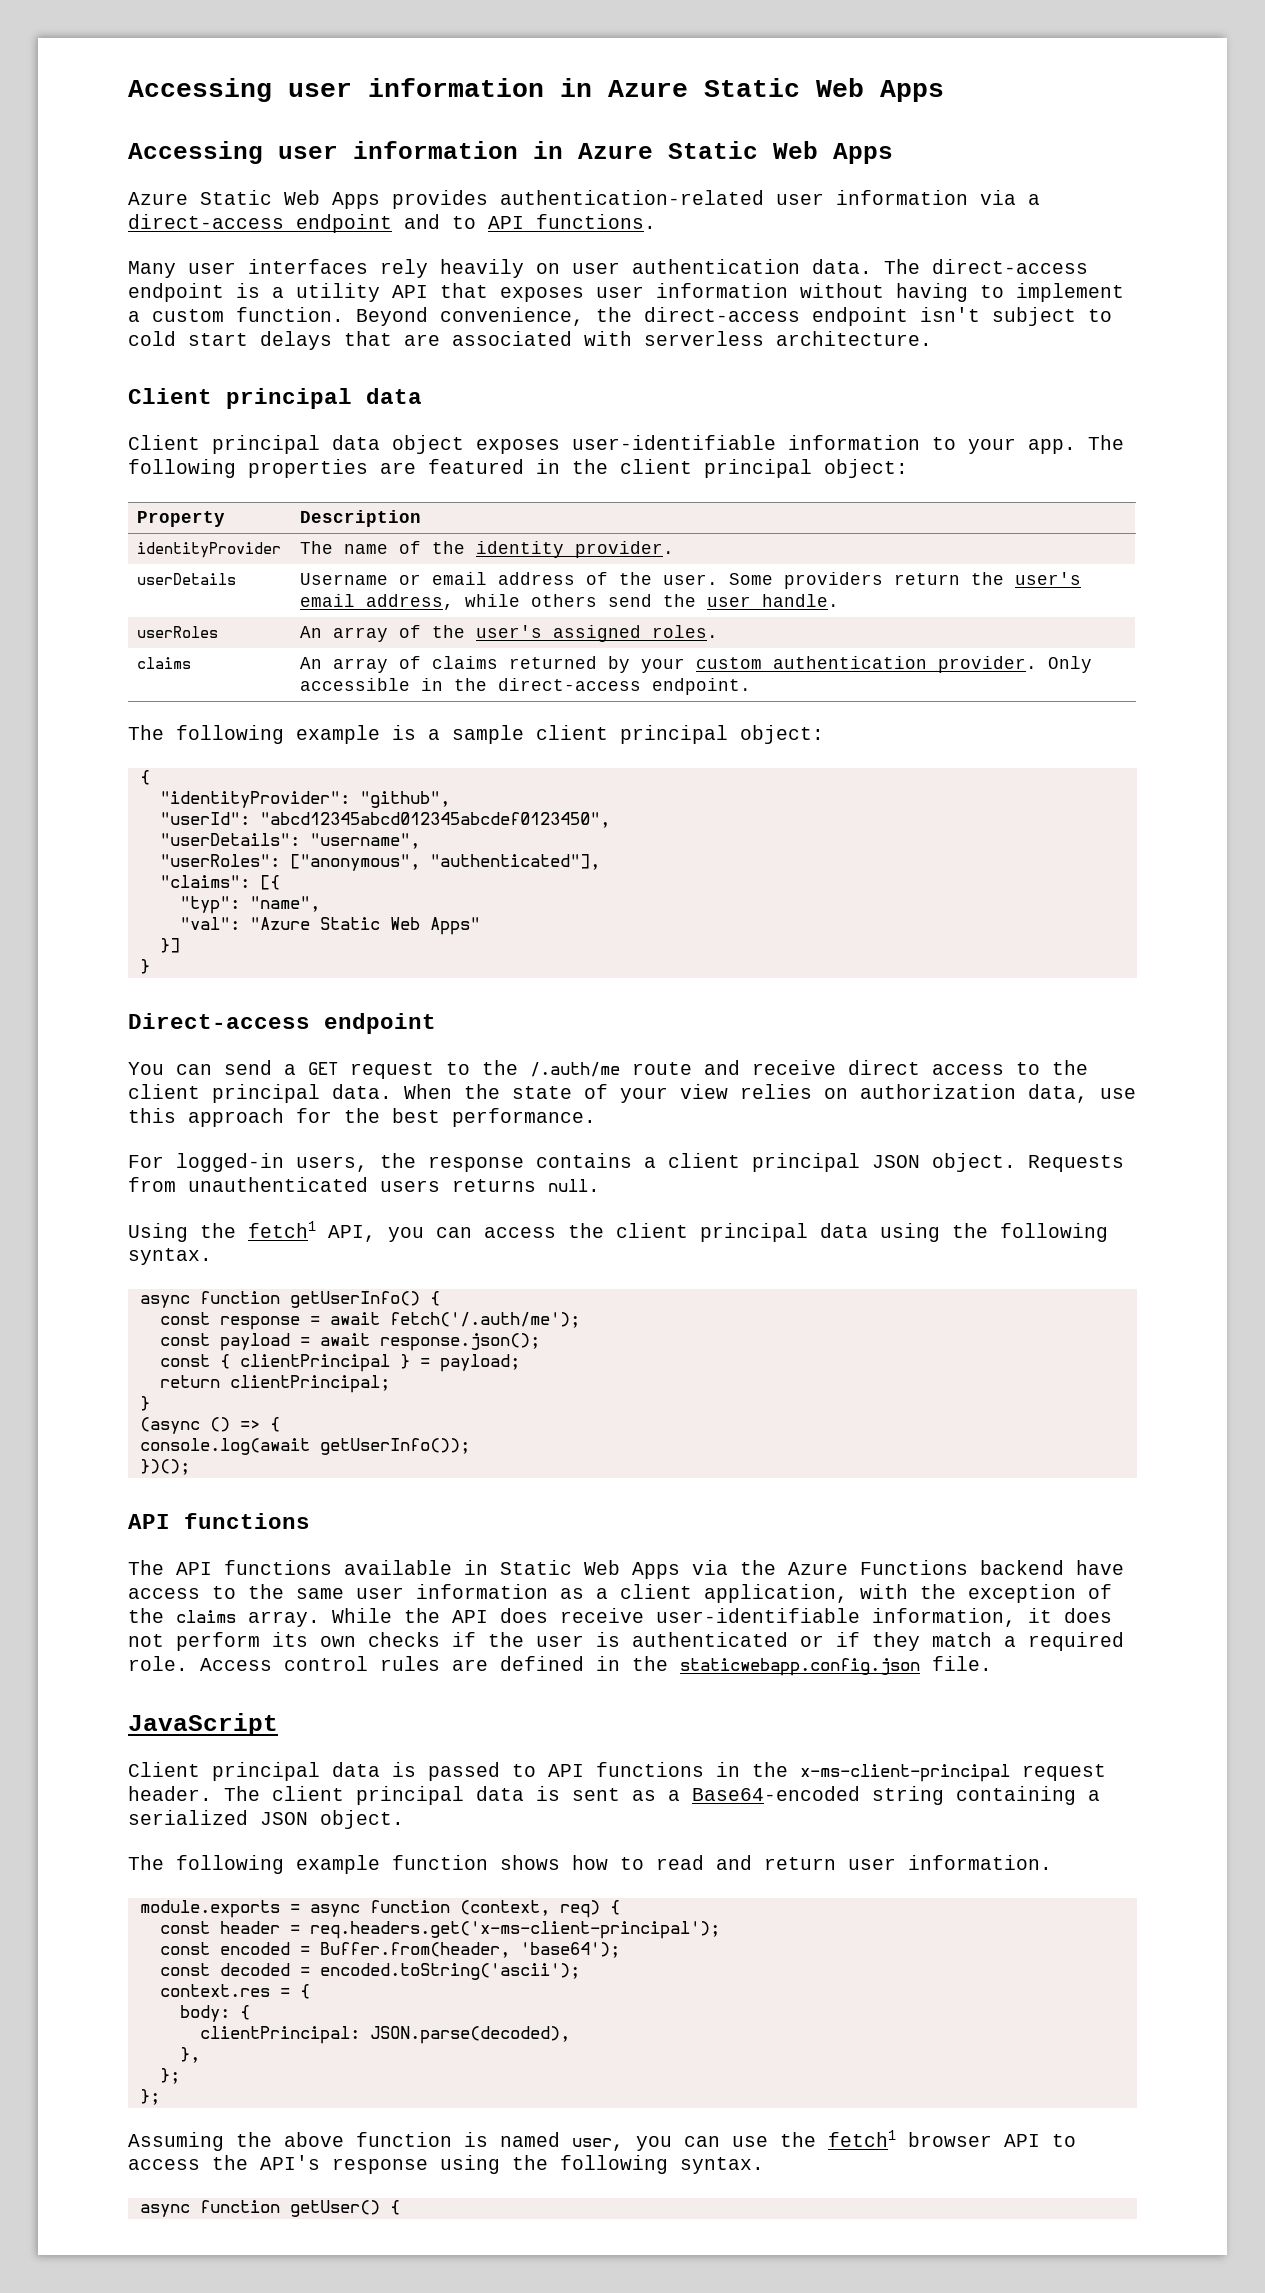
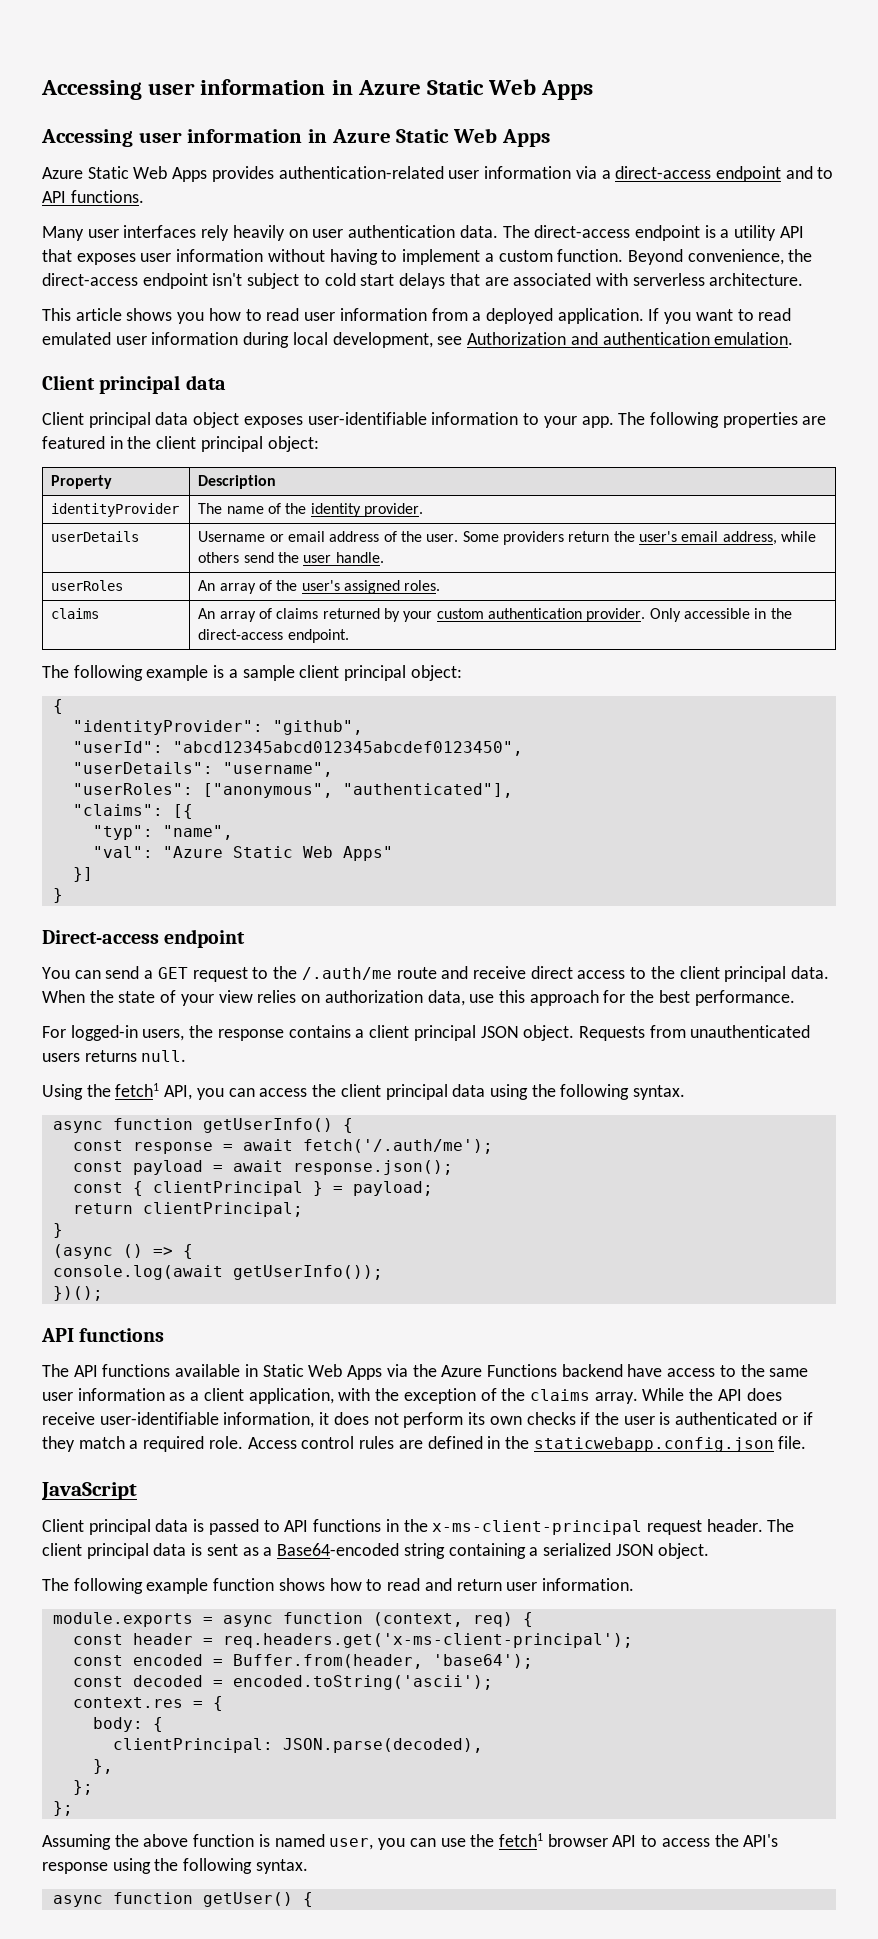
+ This article shows you how to read user information from a deployed application. If you want to read emulated user information during local development, see Authorization and authentication emulation.

